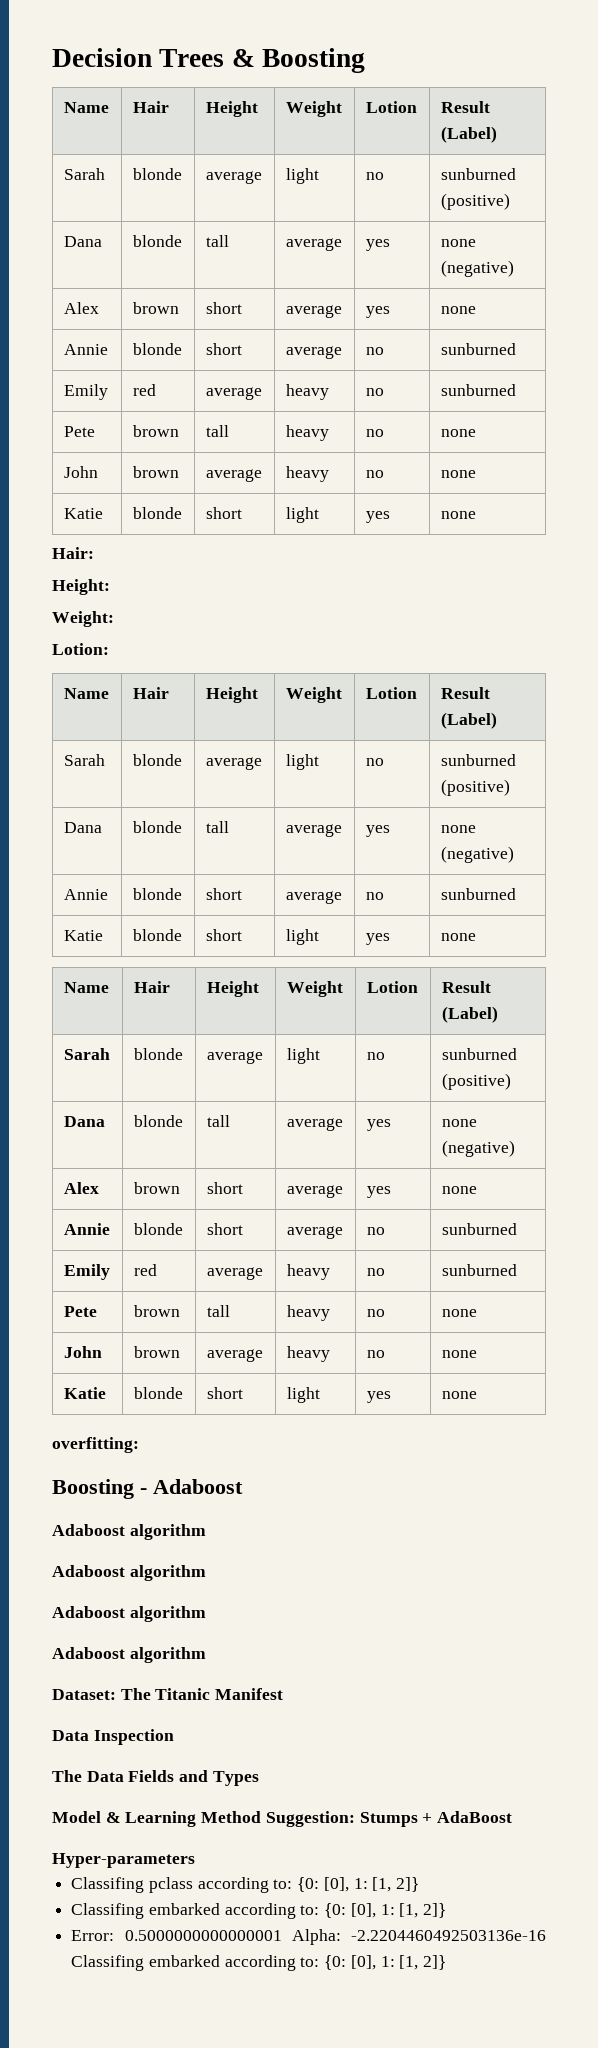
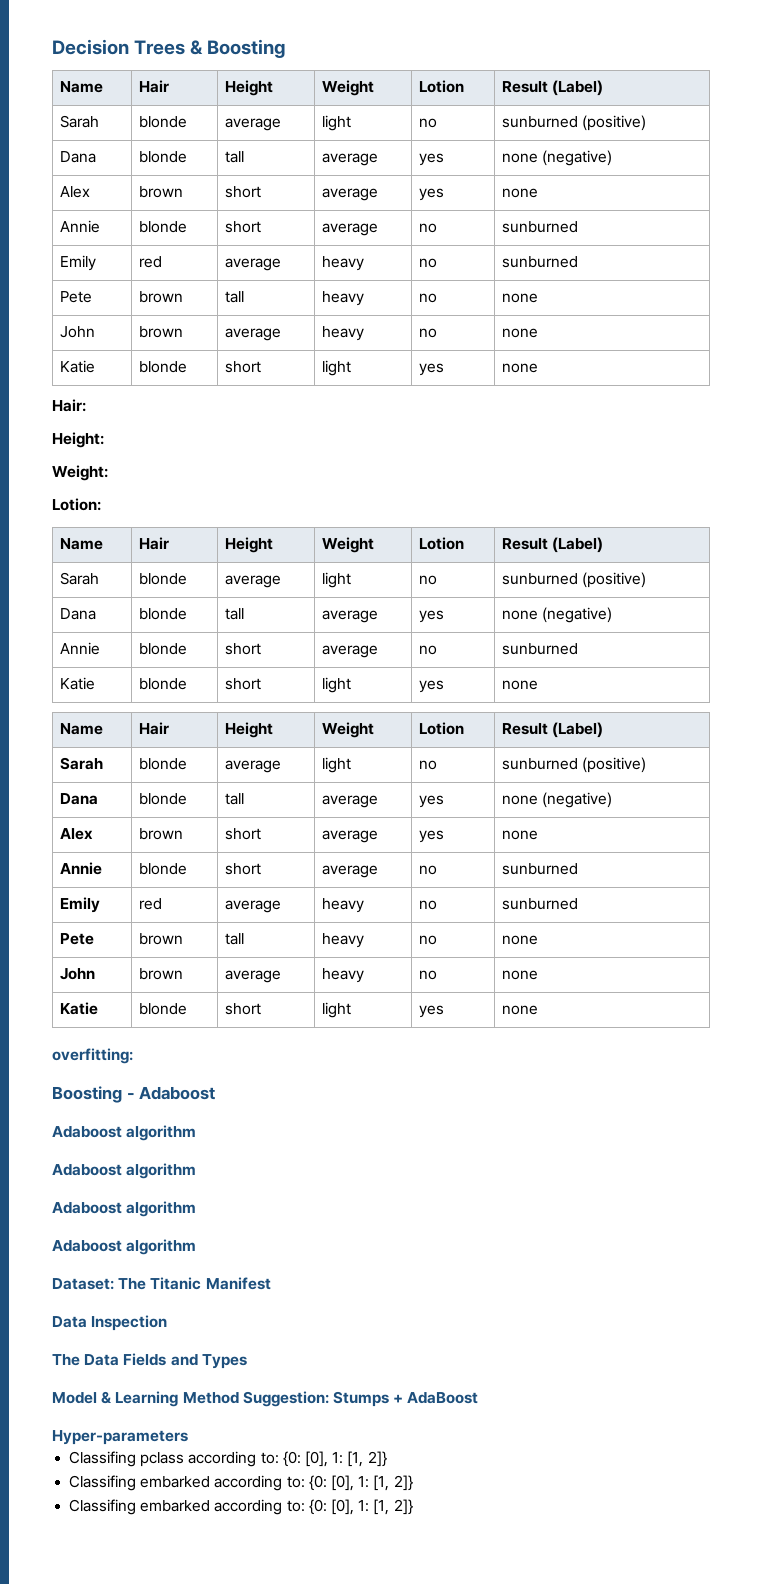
  Classifing pclass according to: {0: [0], 1: [1, 2]}
  Classifing embarked according to: {0: [0], 1: [1, 2]}
- Error: 0.5000000000000001 Alpha: -2.2204460492503136e-16 Classifing embarked according to: {0: [0], 1: [1, 2]}
+ Classifing embarked according to: {0: [0], 1: [1, 2]}

